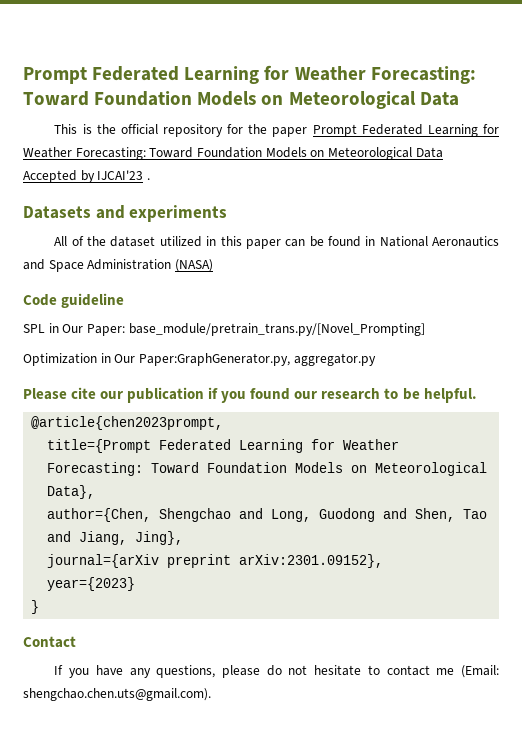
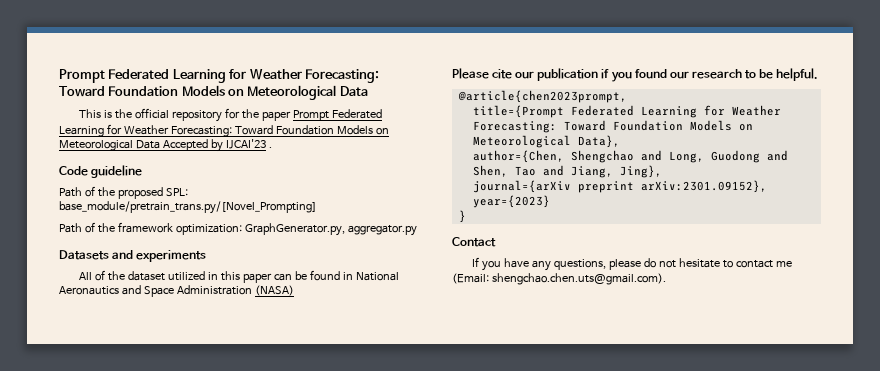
+ Code guideline
+ Path of the proposed SPL: base_module/pretrain_trans.py/[Novel_Prompting]
+ Path of the framework optimization: GraphGenerator.py, aggregator.py
- Code guideline
- SPL in Our Paper: base_module/pretrain_trans.py/[Novel_Prompting]
- Optimization in Our Paper:GraphGenerator.py, aggregator.py

